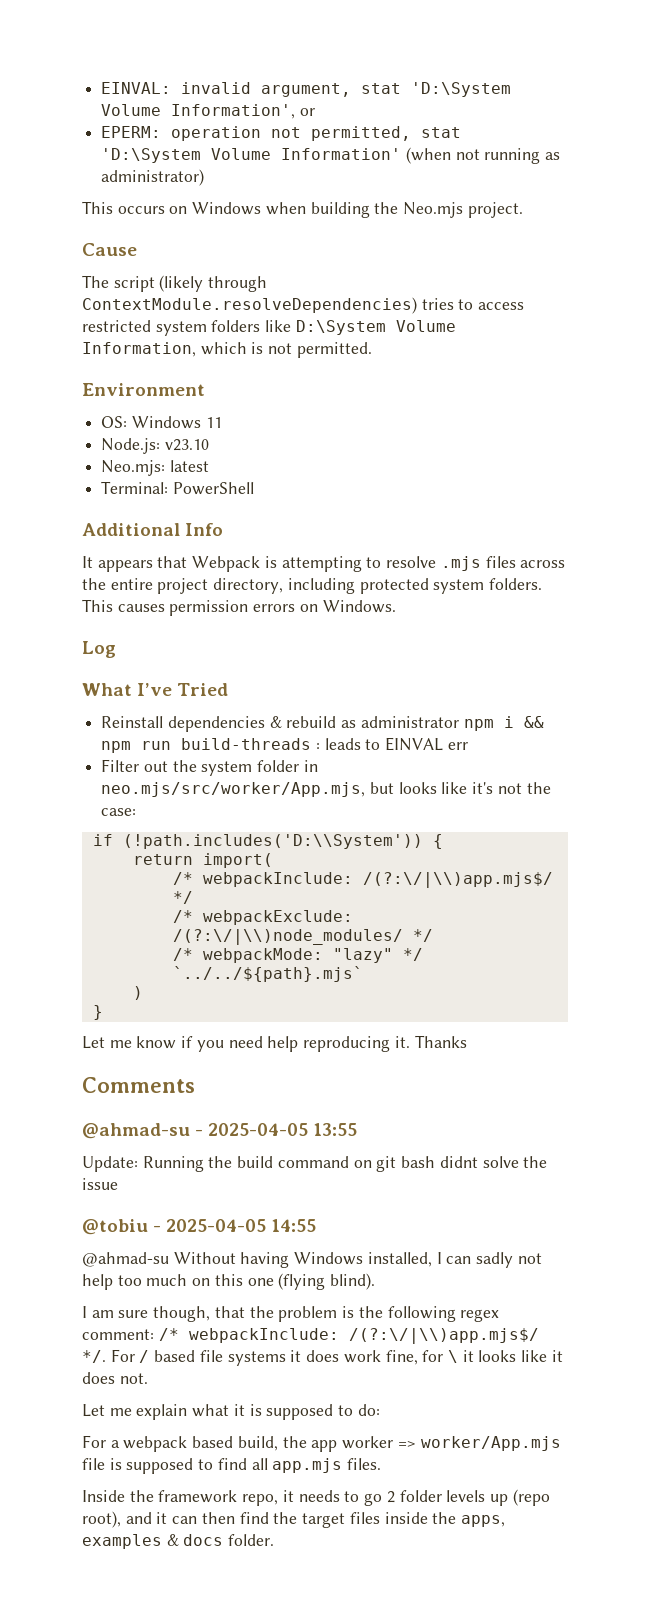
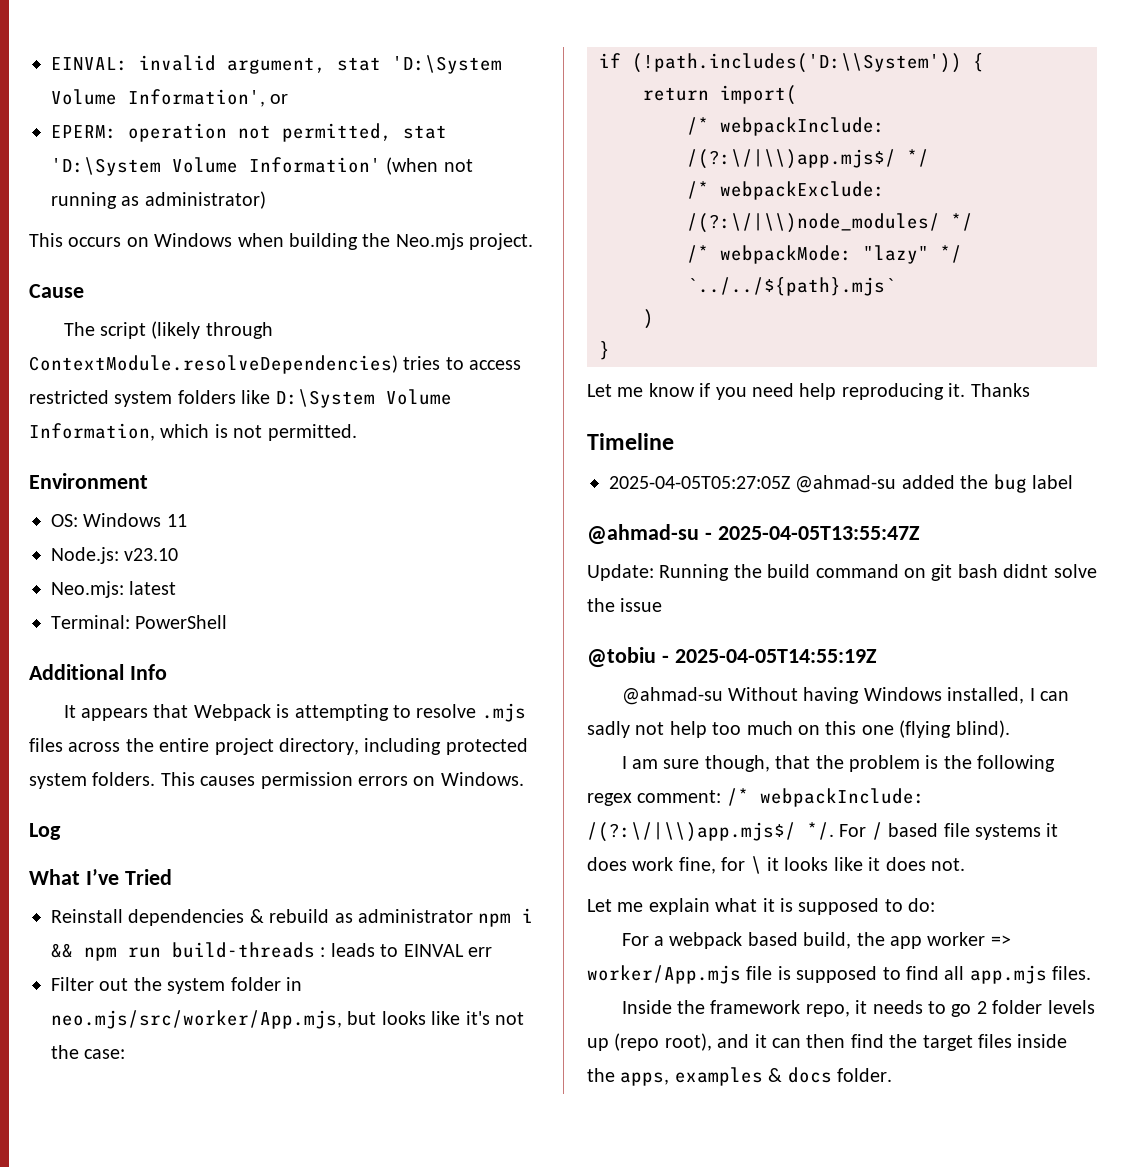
- Comments
+ Timeline
+ 2025-04-05T05:27:05Z @ahmad-su added the bug label
- @ahmad-su - 2025-04-05 13:55
+ @ahmad-su - 2025-04-05T13:55:47Z
- @tobiu - 2025-04-05 14:55
+ @tobiu - 2025-04-05T14:55:19Z

